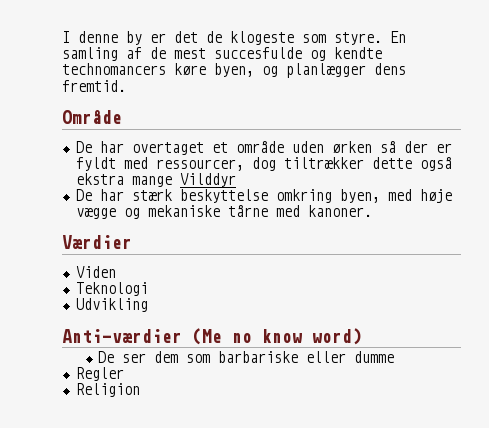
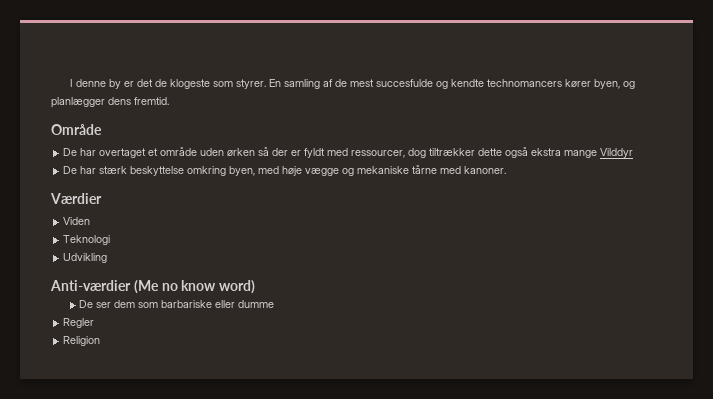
- I denne by er det de klogeste som styre.
+ I denne by er det de klogeste som styrer.
- En samling af de mest succesfulde og kendte technomancers køre byen, og planlægger dens fremtid.
+ En samling af de mest succesfulde og kendte technomancers kører byen, og planlægger dens fremtid.

